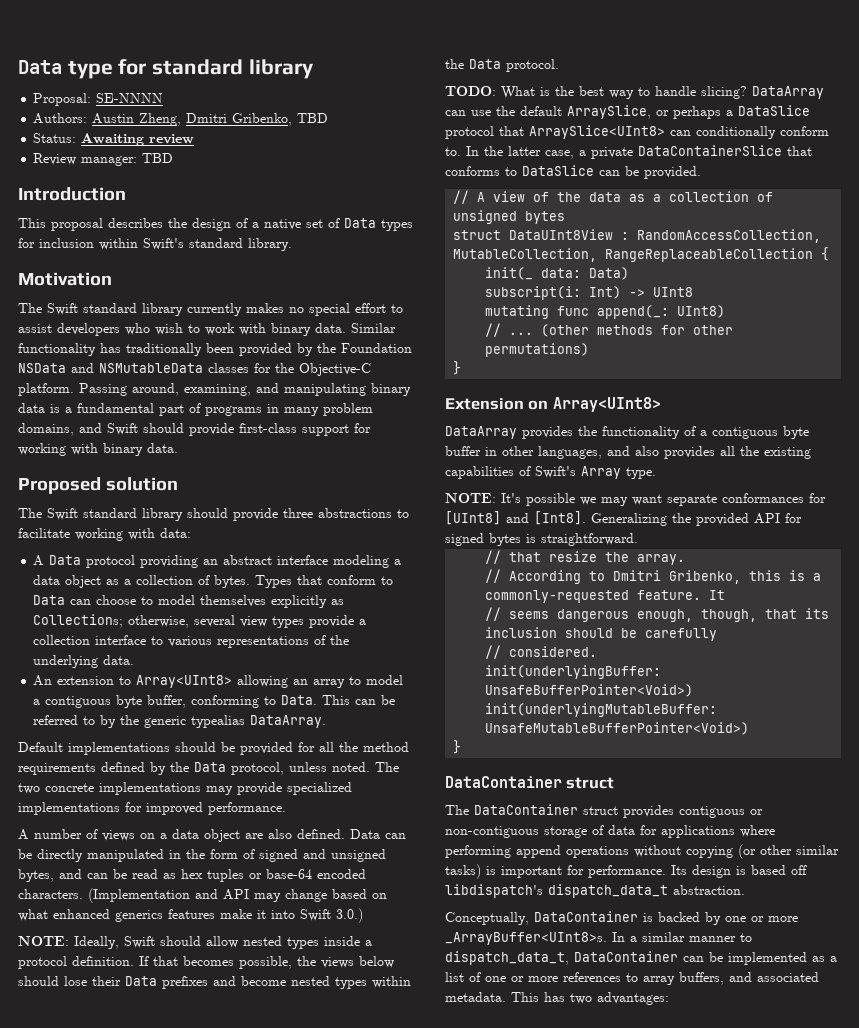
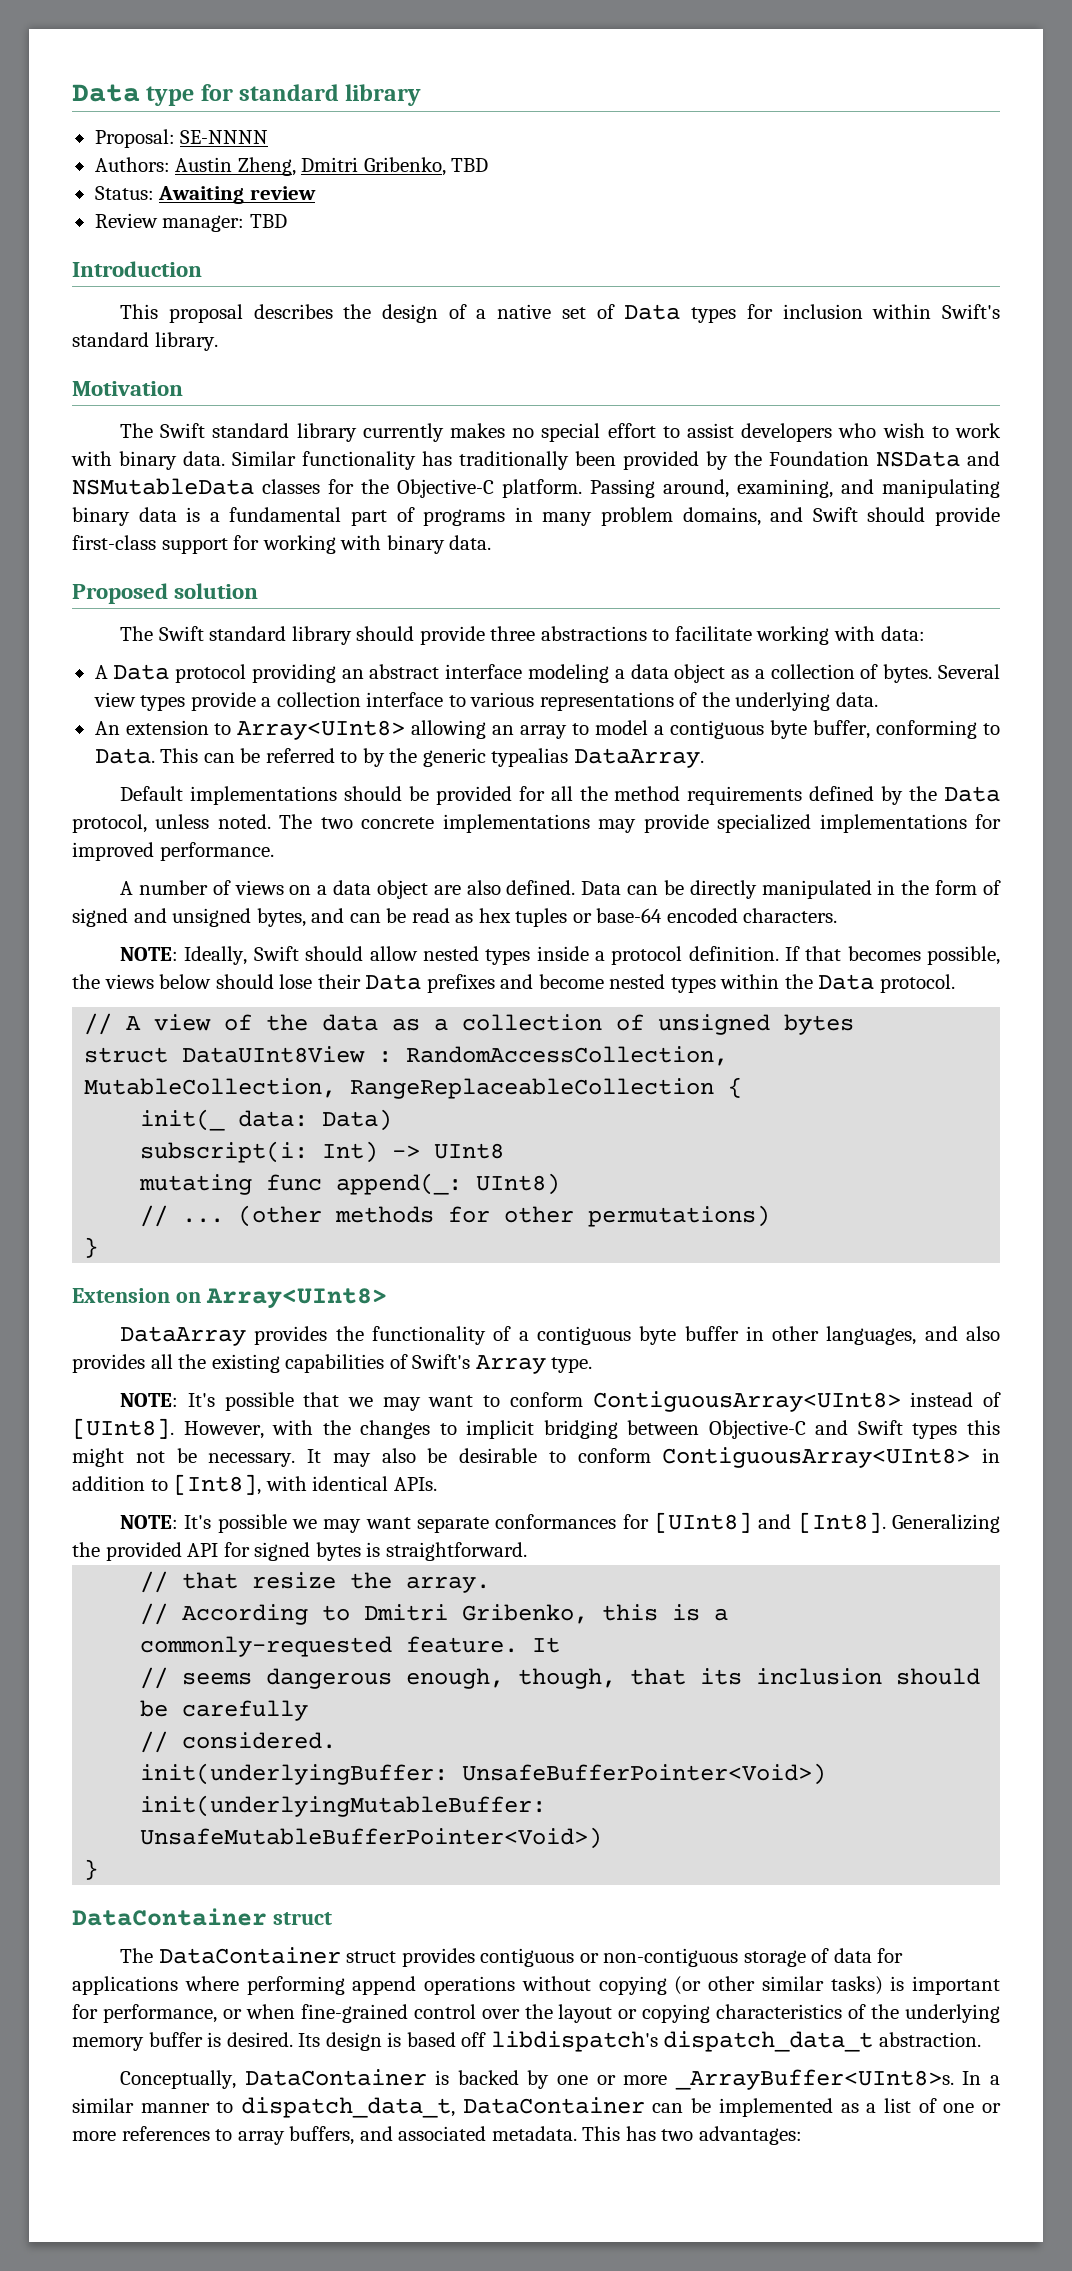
- Types that conform to Data can choose to model themselves explicitly as Collections; otherwise, several view types provide a collection interface to various representations of the underlying data.
+ Several view types provide a collection interface to various representations of the underlying data.
- (Implementation and API may change based on what enhanced generics features make it into Swift 3.0.)
- TODO: What is the best way to handle slicing? DataArray can use the default ArraySlice, or perhaps a DataSlice protocol that ArraySlice<UInt8> can conditionally conform to. In the latter case, a private DataContainerSlice that conforms to DataSlice can be provided.
+ NOTE: It's possible that we may want to conform ContiguousArray<UInt8> instead of [UInt8]. However, with the changes to implicit bridging between Objective-C and Swift types this might not be necessary. It may also be desirable to conform ContiguousArray<UInt8> in addition to [Int8], with identical APIs.
- The DataContainer struct provides contiguous or non-contiguous storage of data for applications where performing append operations without copying (or other similar tasks) is important for performance.
+ The DataContainer struct provides contiguous or non-contiguous storage of data for applications where performing append operations without copying (or other similar tasks) is important for performance, or when fine-grained control over the layout or copying characteristics of the underlying memory buffer is desired.

